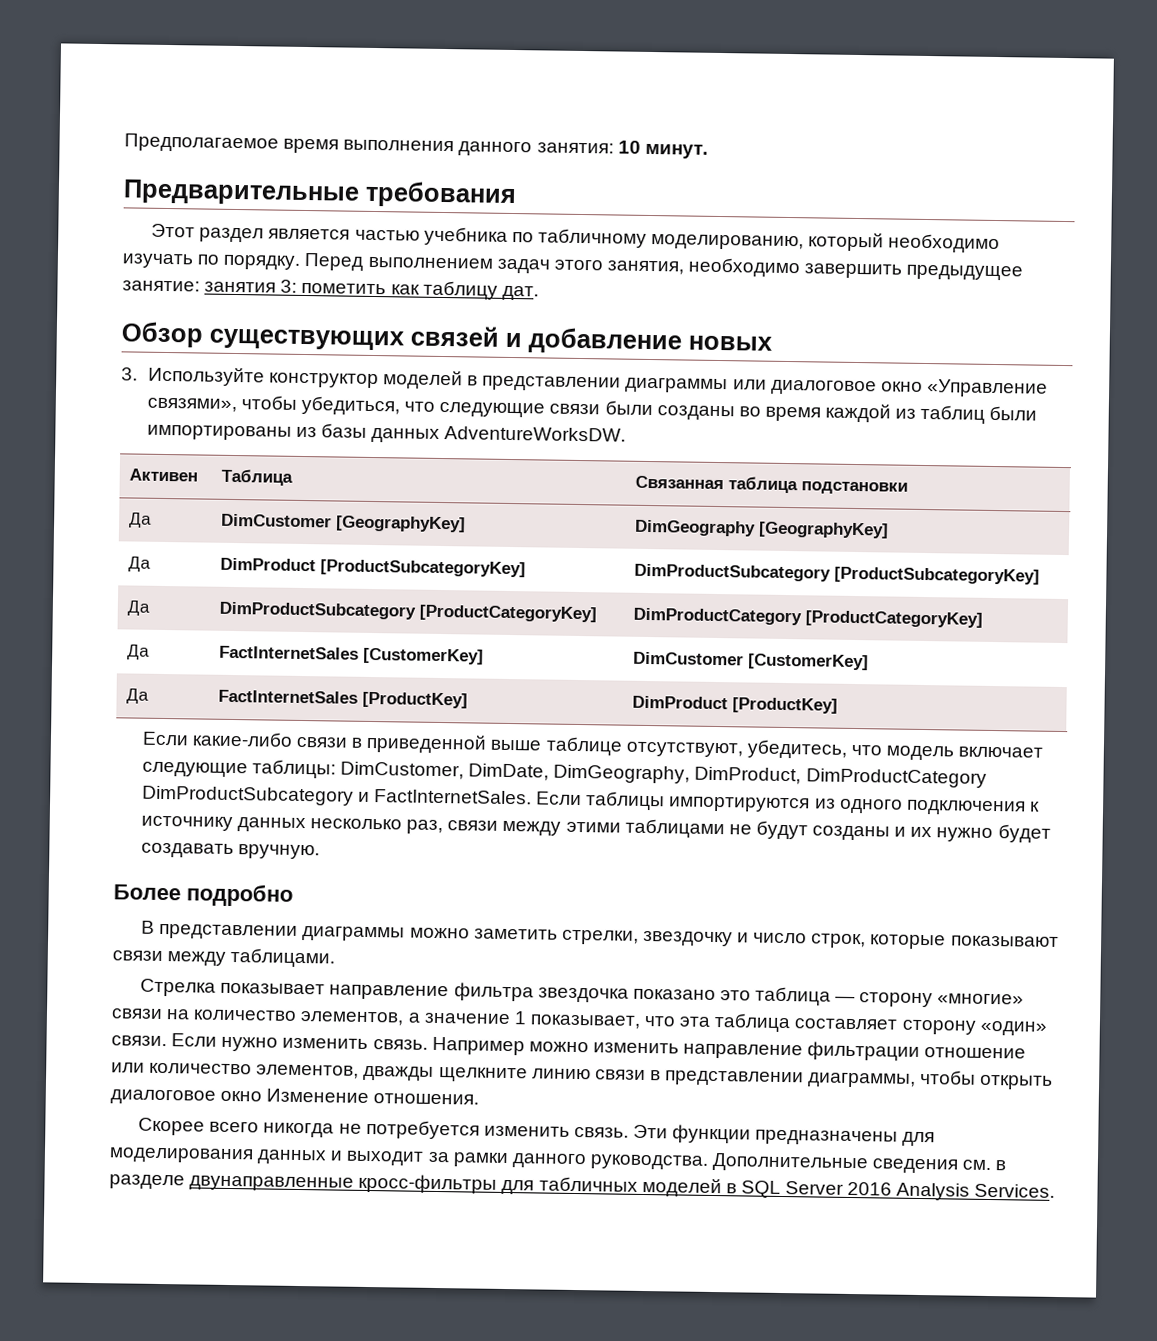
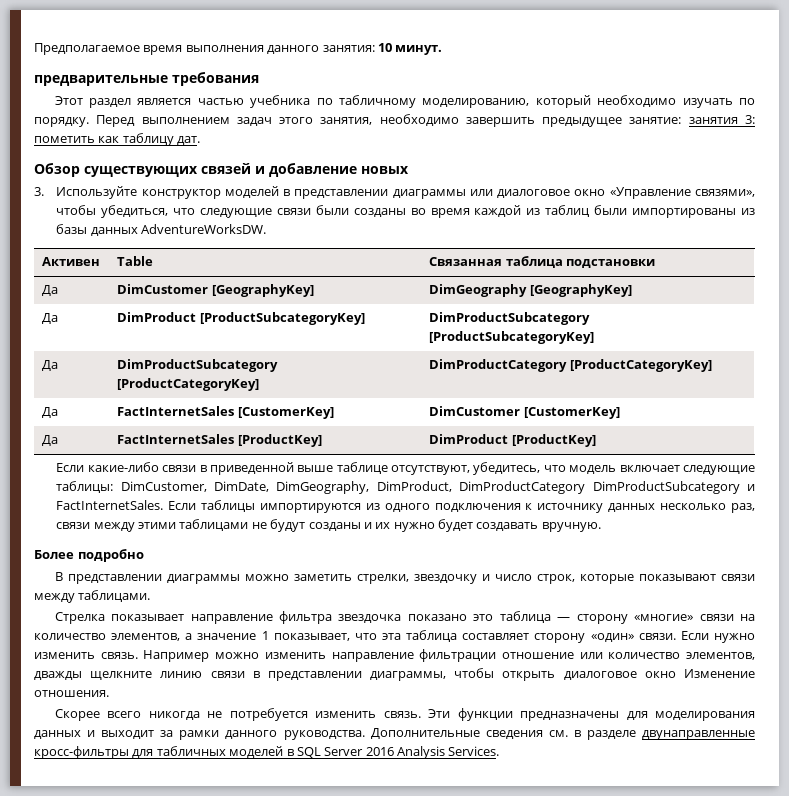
- Предварительные требования
+ предварительные требования
- Активен | Таблица | Связанная таблица подстановки
+ Активен | Table | Связанная таблица подстановки

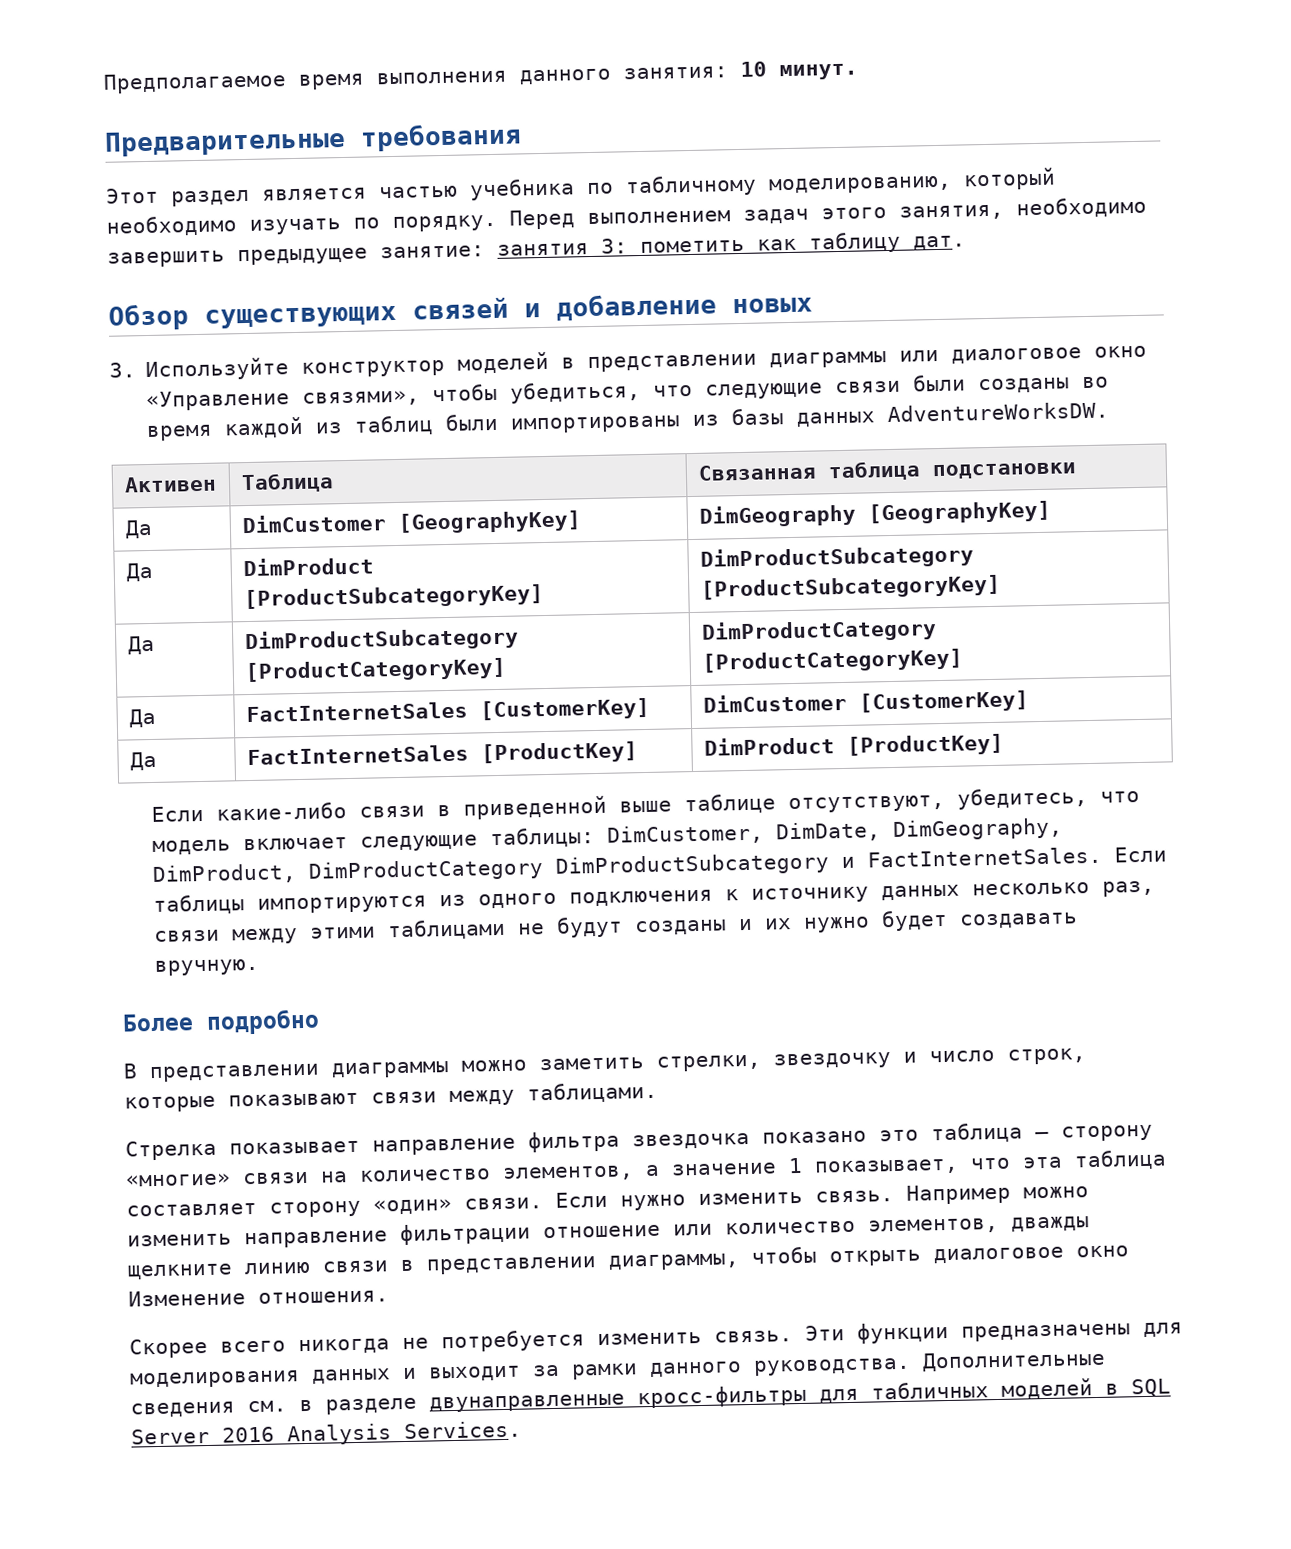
- предварительные требования
+ Предварительные требования
- Активен | Table | Связанная таблица подстановки
+ Активен | Таблица | Связанная таблица подстановки

